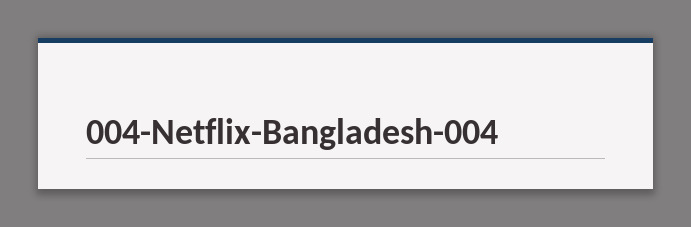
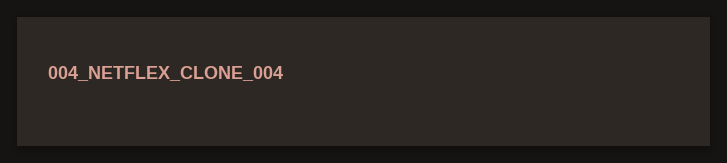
- 004-Netflix-Bangladesh-004
+ 004_NETFLEX_CLONE_004

